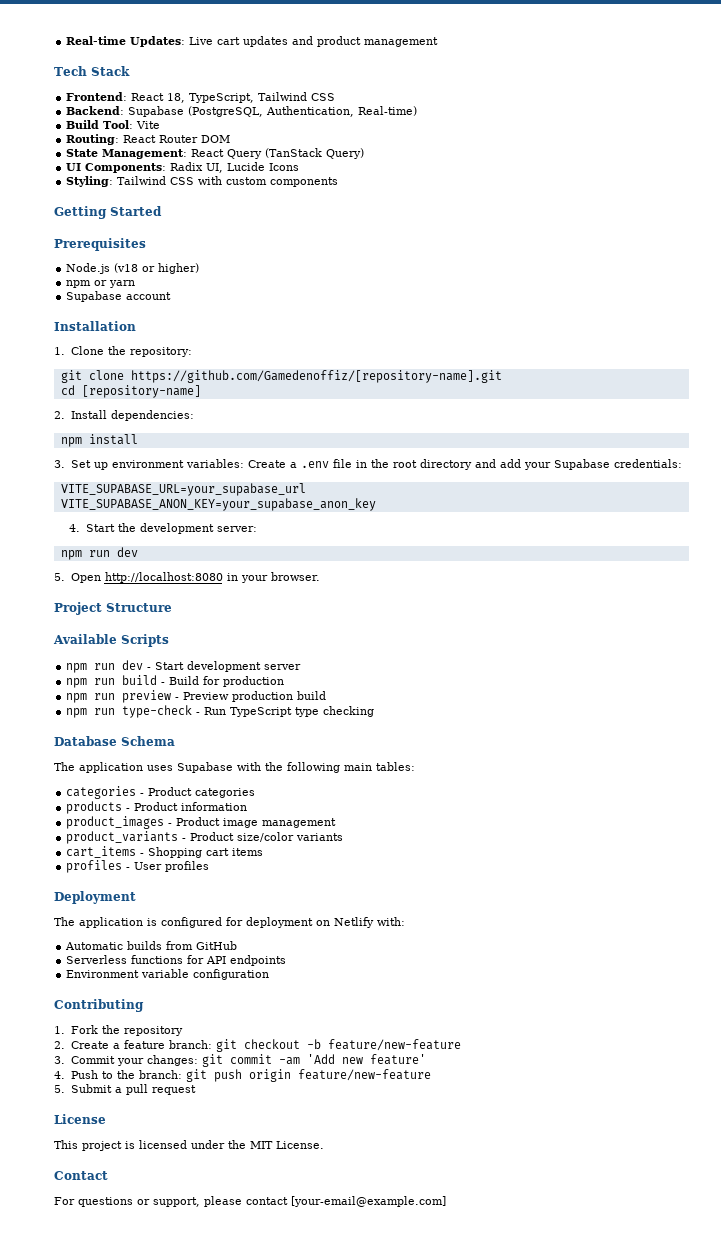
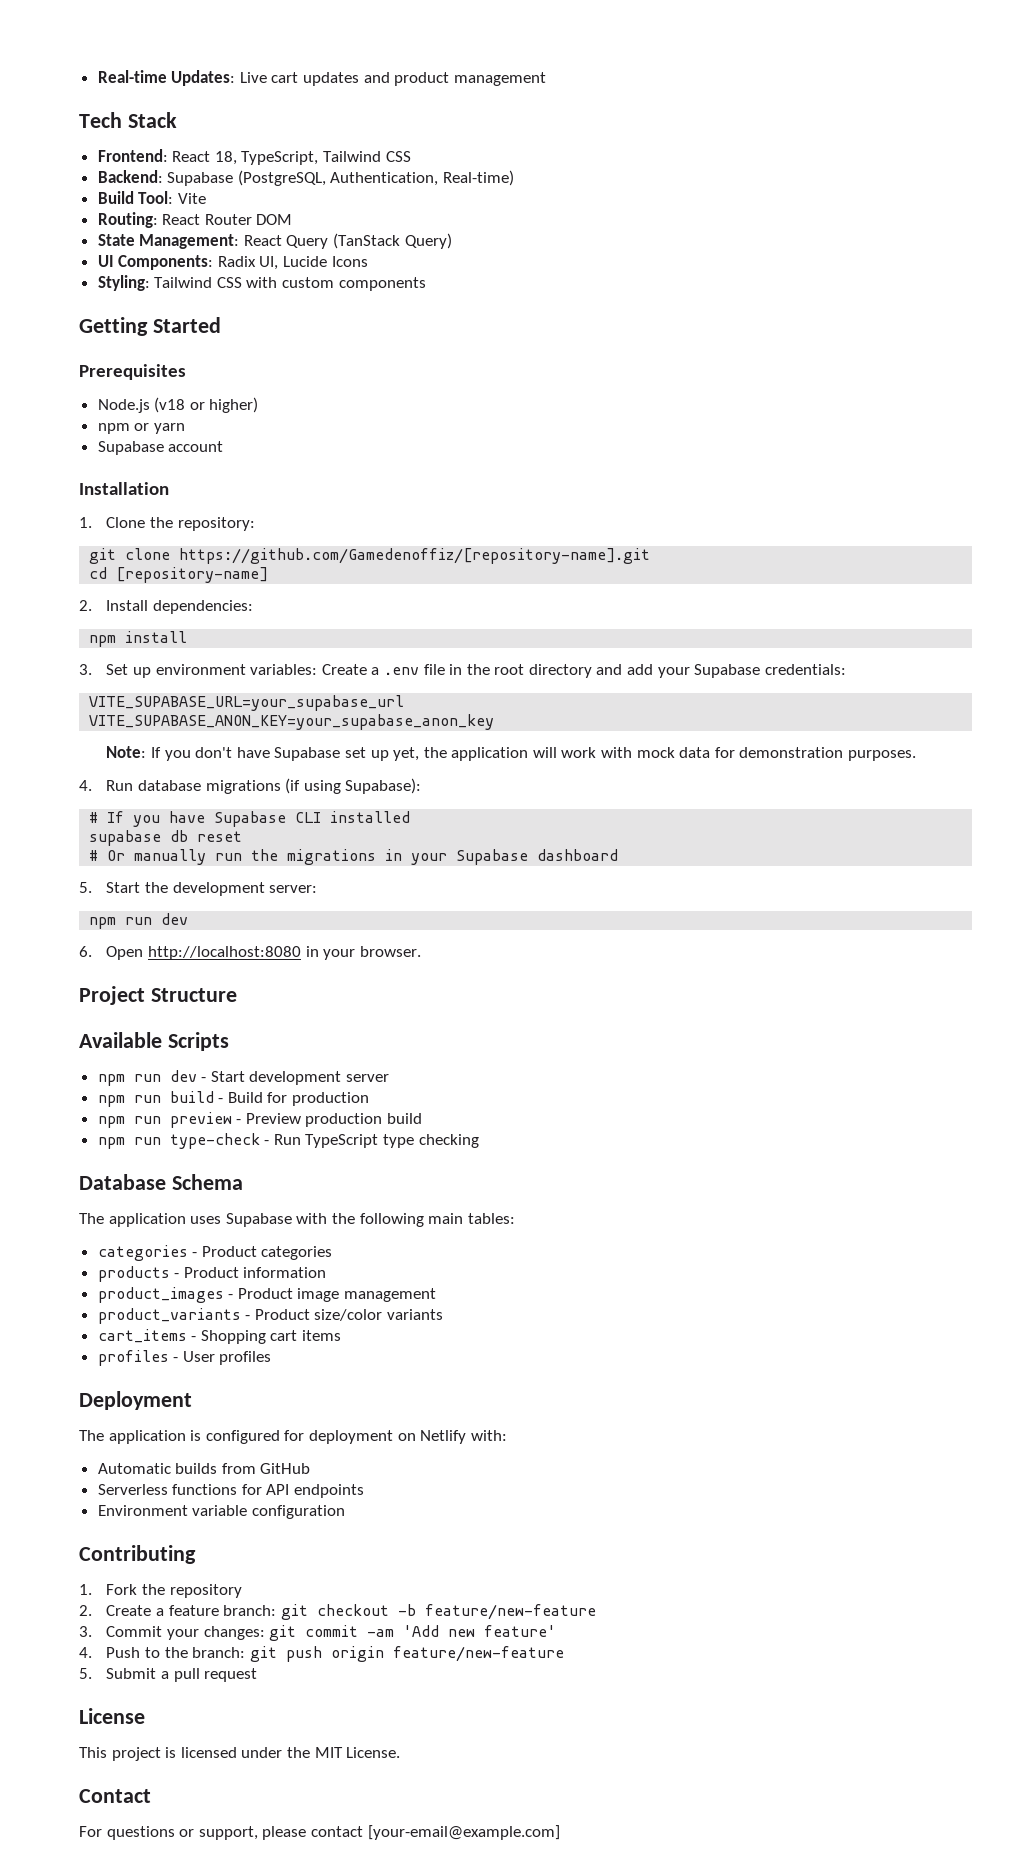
- 4. Start the development server:
+ Note: If you don't have Supabase set up yet, the application will work with mock data for demonstration purposes.
+ 4. Run database migrations (if using Supabase):
+ # If you have Supabase CLI installed
+ supabase db reset
+ # Or manually run the migrations in your Supabase dashboard
+ 5. Start the development server:
- 5. Open http://localhost:8080 in your browser.
+ 6. Open http://localhost:8080 in your browser.

